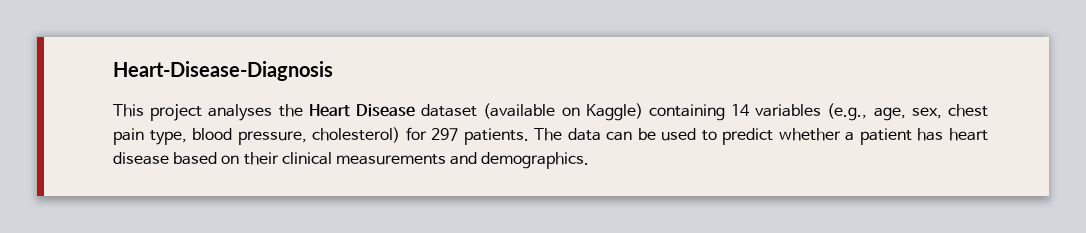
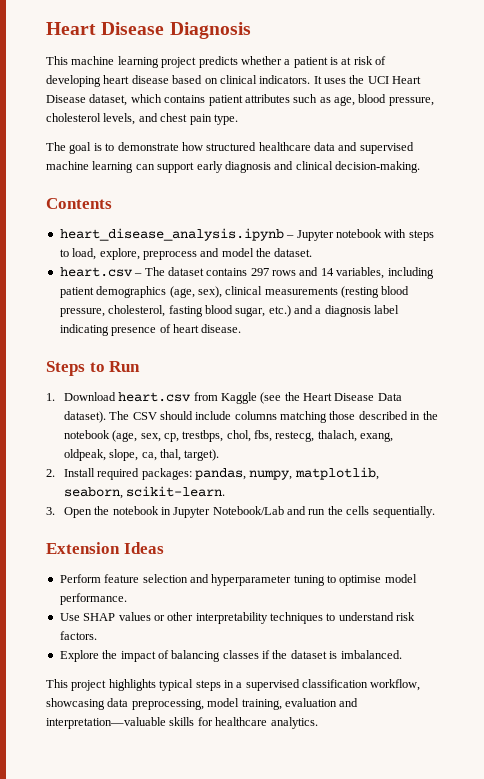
- Heart-Disease-Diagnosis
- This project analyses the Heart Disease dataset (available on Kaggle) containing 14 variables (e.g., age, sex, chest pain type, blood pressure, cholesterol) for 297 patients. The data can be used to predict whether a patient has heart disease based on their clinical measurements and demographics.
+ Heart Disease Diagnosis
+ This machine learning project predicts whether a patient is at risk of developing heart disease based on clinical indicators. It uses the UCI Heart Disease dataset, which contains patient attributes such as age, blood pressure, cholesterol levels, and chest pain type.
+ The goal is to demonstrate how structured healthcare data and supervised machine learning can support early diagnosis and clinical decision-making.
+ Contents
+ heart_disease_analysis.ipynb – Jupyter notebook with steps to load, explore, preprocess and model the dataset.
+ heart.csv – The dataset contains 297 rows and 14 variables, including patient demographics (age, sex), clinical measurements (resting blood pressure, cholesterol, fasting blood sugar, etc.) and a diagnosis label indicating presence of heart disease.
+ Steps to Run
+ 1. Download heart.csv from Kaggle (see the Heart Disease Data dataset). The CSV should include columns matching those described in the notebook (age, sex, cp, trestbps, chol, fbs, restecg, thalach, exang, oldpeak, slope, ca, thal, target).
+ 2. Install required packages: pandas, numpy, matplotlib, seaborn, scikit‑learn.
+ 3. Open the notebook in Jupyter Notebook/Lab and run the cells sequentially.
+ Extension Ideas
+ Perform feature selection and hyperparameter tuning to optimise model performance.
+ Use SHAP values or other interpretability techniques to understand risk factors.
+ Explore the impact of balancing classes if the dataset is imbalanced.
+ This project highlights typical steps in a supervised classification workflow, showcasing data preprocessing, model training, evaluation and interpretation—valuable skills for healthcare analytics.

